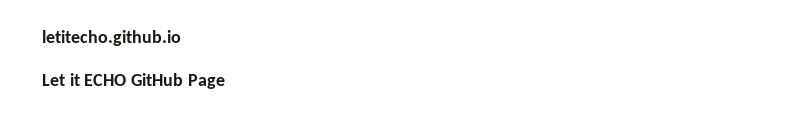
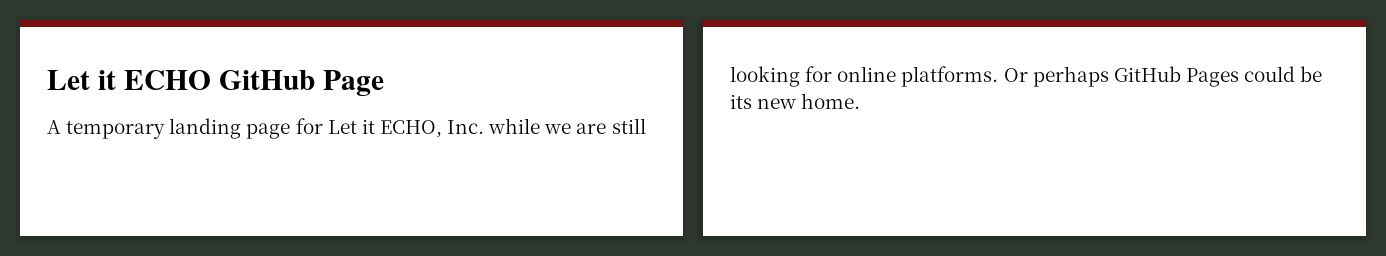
- letitecho.github.io
+ A temporary landing page for Let it ECHO, Inc. while we are still looking for online platforms. Or perhaps GitHub Pages could be its new home.

